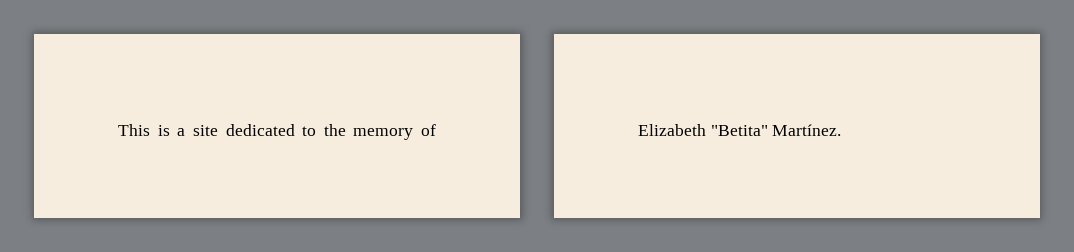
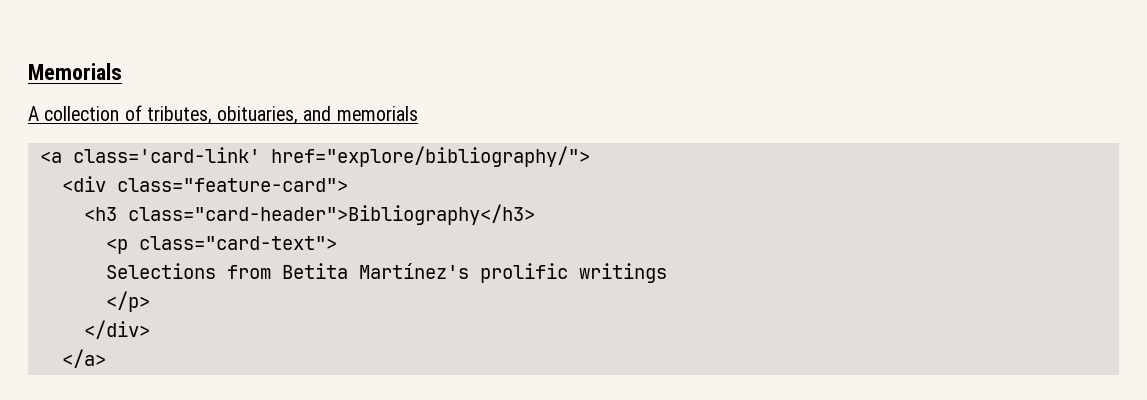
- This is a site dedicated to the memory of Elizabeth "Betita" Martínez.
+ Memorials
+ A collection of tributes, obituaries, and memorials
+ <a class='card-link' href="explore/bibliography/">
+ <div class="feature-card">
+ <h3 class="card-header">Bibliography</h3>
+ <p class="card-text">
+ Selections from Betita Martínez's prolific writings
+ </p>
+ </div>
+ </a>

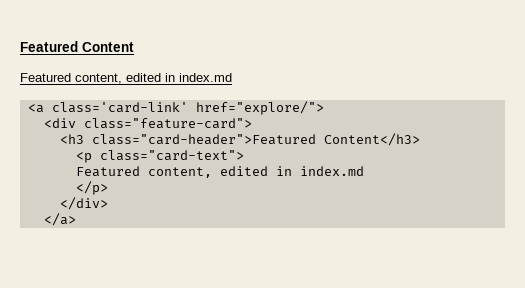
- Memorials
- A collection of tributes, obituaries, and memorials
+ Featured Content
+ Featured content, edited in index.md
- <a class='card-link' href="explore/bibliography/">
+ <a class='card-link' href="explore/">
- <h3 class="card-header">Bibliography</h3>
+ <h3 class="card-header">Featured Content</h3>
  <p class="card-text">
- Selections from Betita Martínez's prolific writings
+ Featured content, edited in index.md

